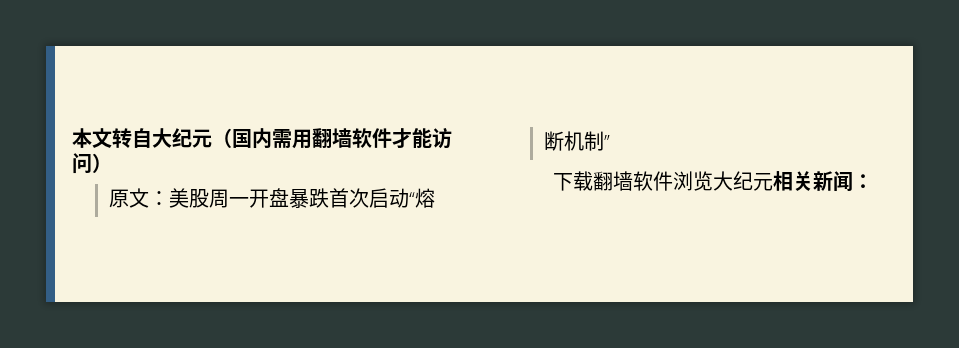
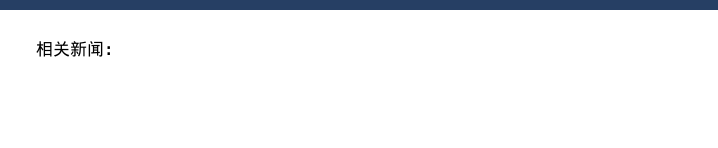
- 本文转自大纪元（国内需用翻墙软件才能访问）
- 原文：美股周一开盘暴跌首次启动“熔断机制”
- 下载翻墙软件浏览大纪元相关新闻：
+ 相关新闻：

